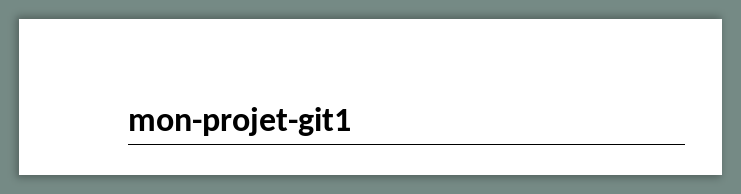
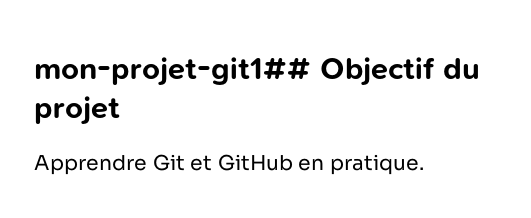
- mon-projet-git1
+ mon-projet-git1## Objectif du projet
+ Apprendre Git et GitHub en pratique.

